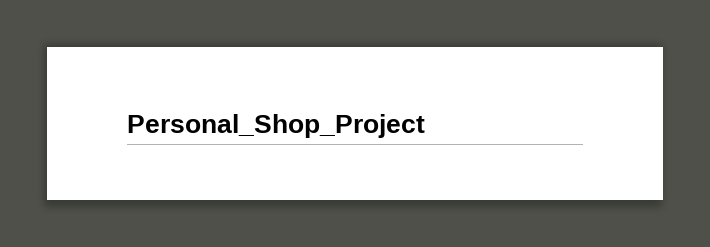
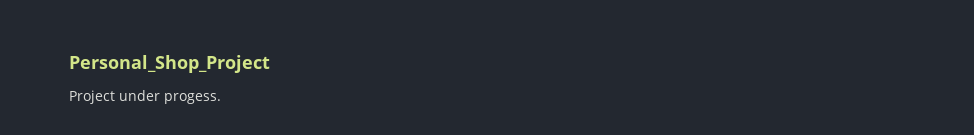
+ Project under progess.

